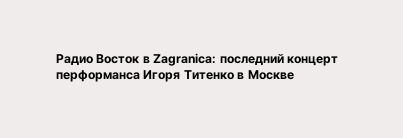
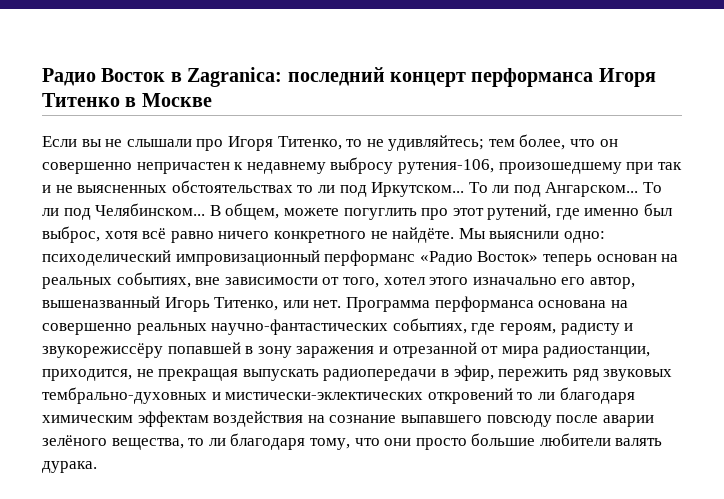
+ Если вы не слышали про Игоря Титенко, то не удивляйтесь; тем более, что он совершенно непричастен к недавнему выбросу рутения-106, произошедшему при так и не выясненных обстоятельствах то ли под Иркутском... То ли под Ангарском... То ли под Челябинском... В общем, можете погуглить про этот рутений, где именно был выброс, хотя всё равно ничего конкретного не найдёте. Мы выяснили одно: психоделический импровизационный перформанс «Радио Восток» теперь основан на реальных событиях, вне зависимости от того, хотел этого изначально его автор, вышеназванный Игорь Титенко, или нет. Программа перформанса основана на совершенно реальных научно-фантастических событиях, где героям, радисту и звукорежиссёру попавшей в зону заражения и отрезанной от мира радиостанции, приходится, не прекращая выпускать радиопередачи в эфир, пережить ряд звуковых тембрально-духовных и мистически-эклектических откровений то ли благодаря химическим эффектам воздействия на сознание выпавшего повсюду после аварии зелёного вещества, то ли благодаря тому, что они просто большие любители валять дурака.

